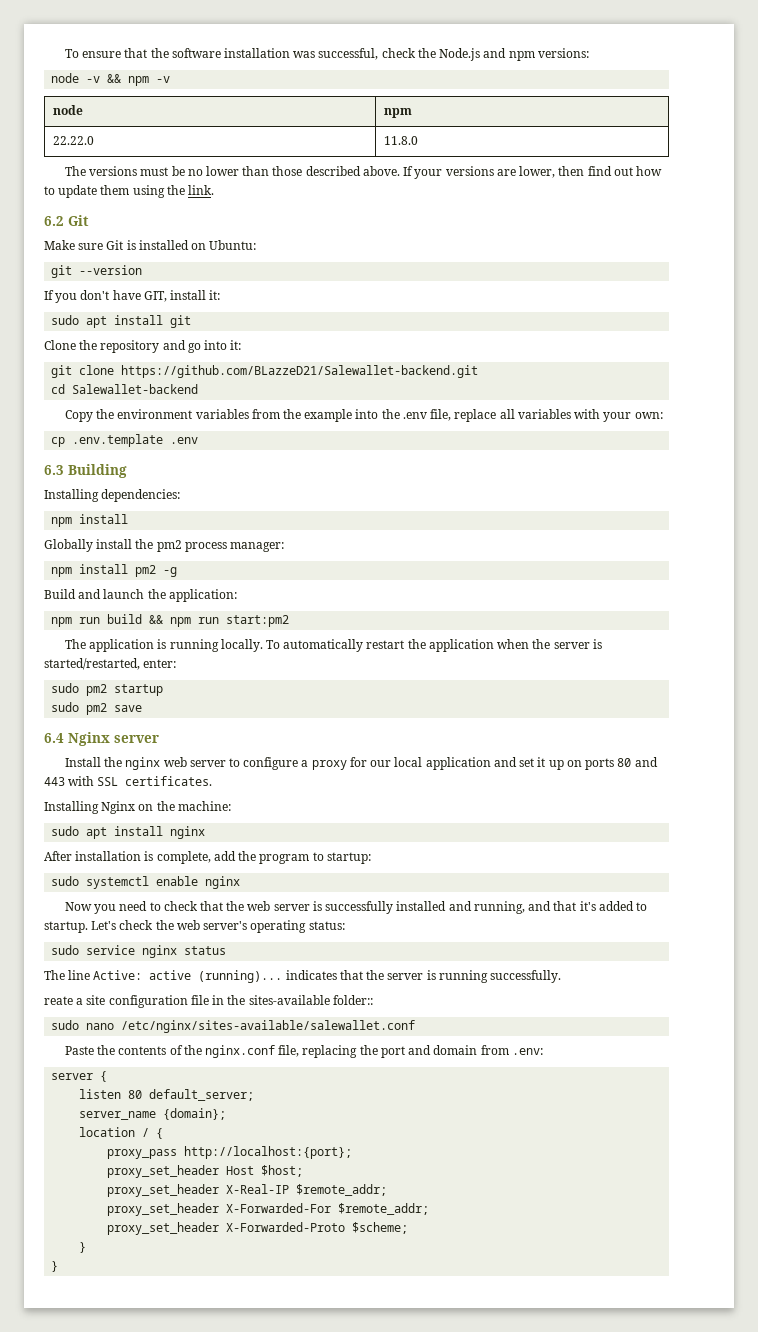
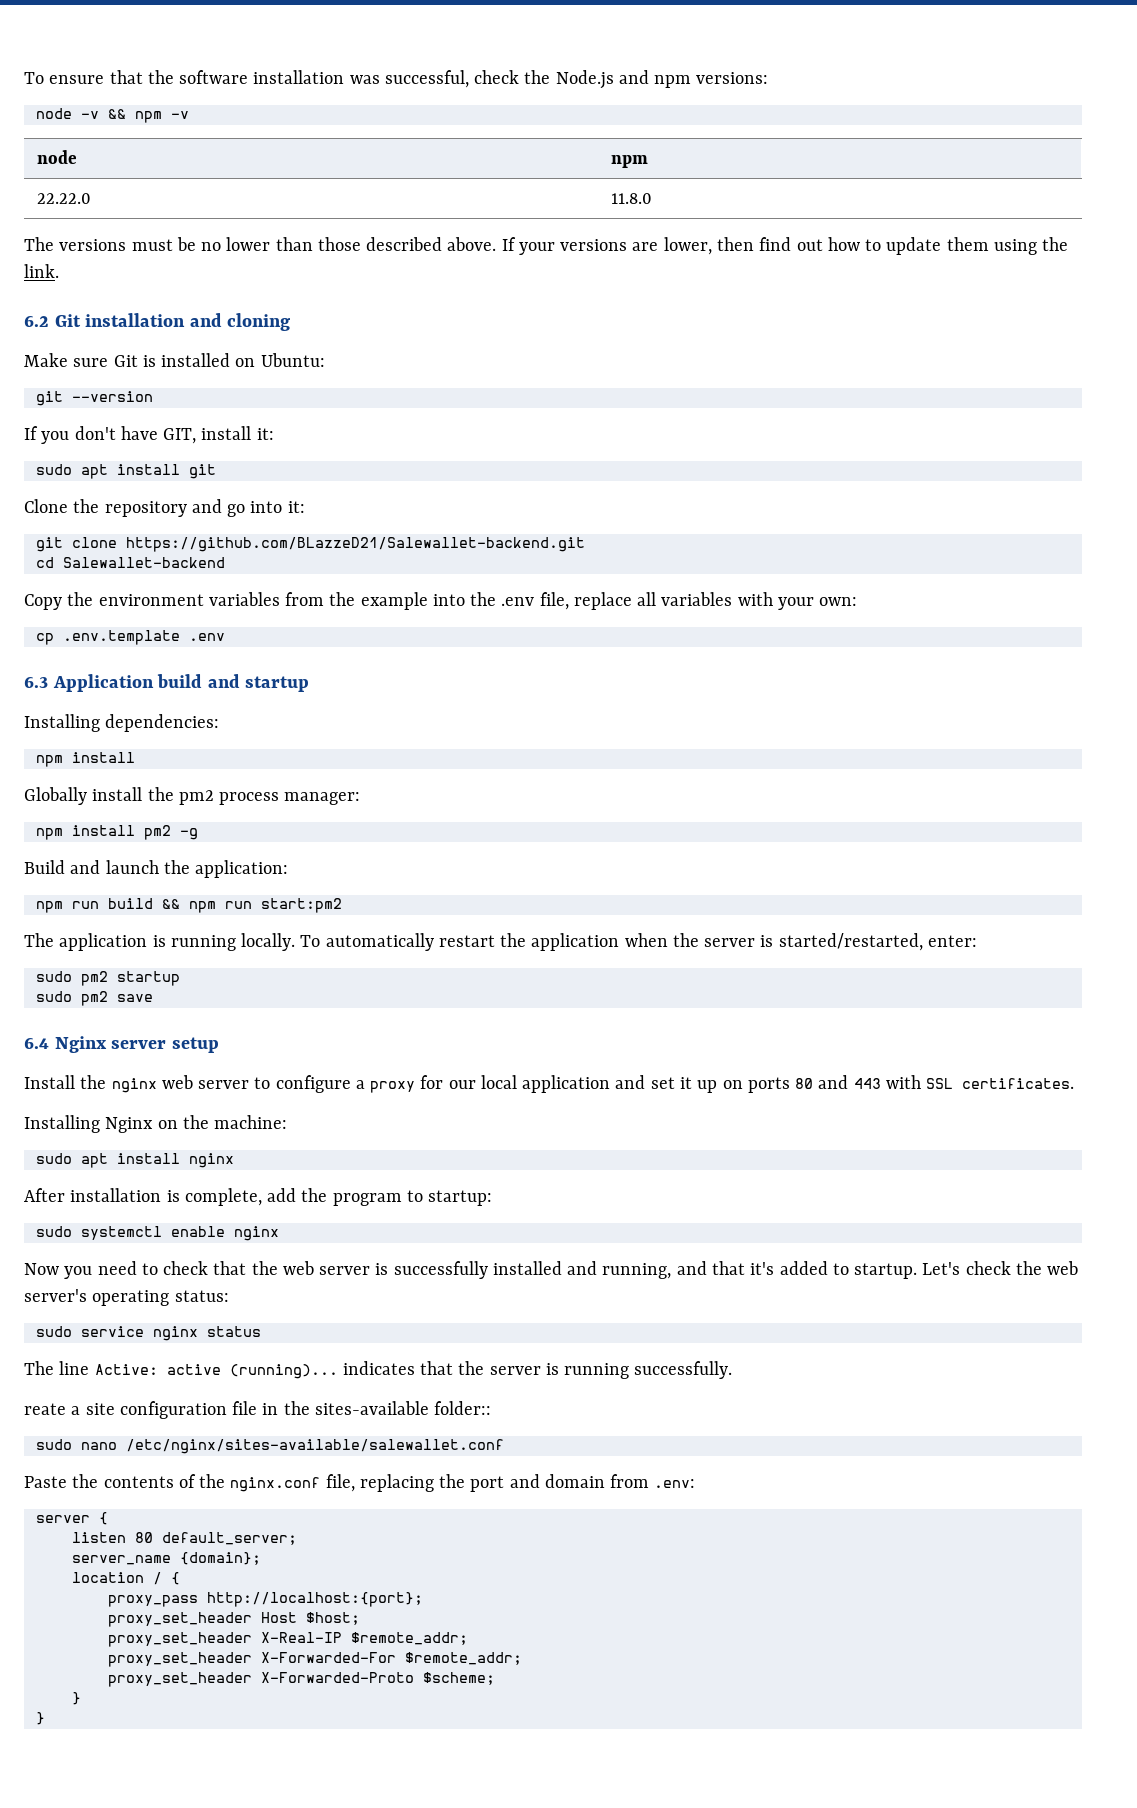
- 6.2 Git
+ 6.2 Git installation and cloning
- 6.3 Building
+ 6.3 Application build and startup
- 6.4 Nginx server
+ 6.4 Nginx server setup

